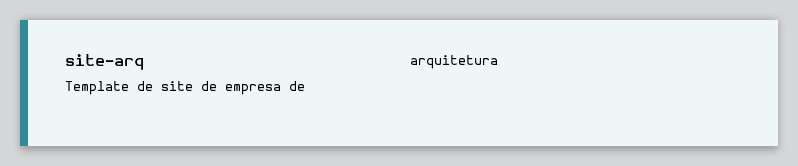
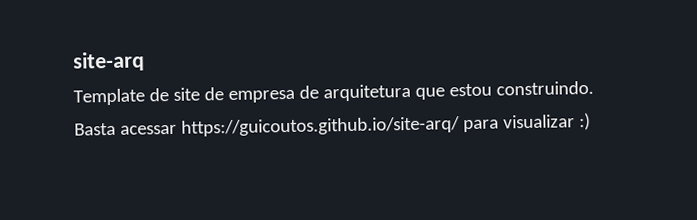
- Template de site de empresa de arquitetura
+ Template de site de empresa de arquitetura que estou construindo.
+ Basta acessar https://guicoutos.github.io/site-arq/ para visualizar :)

